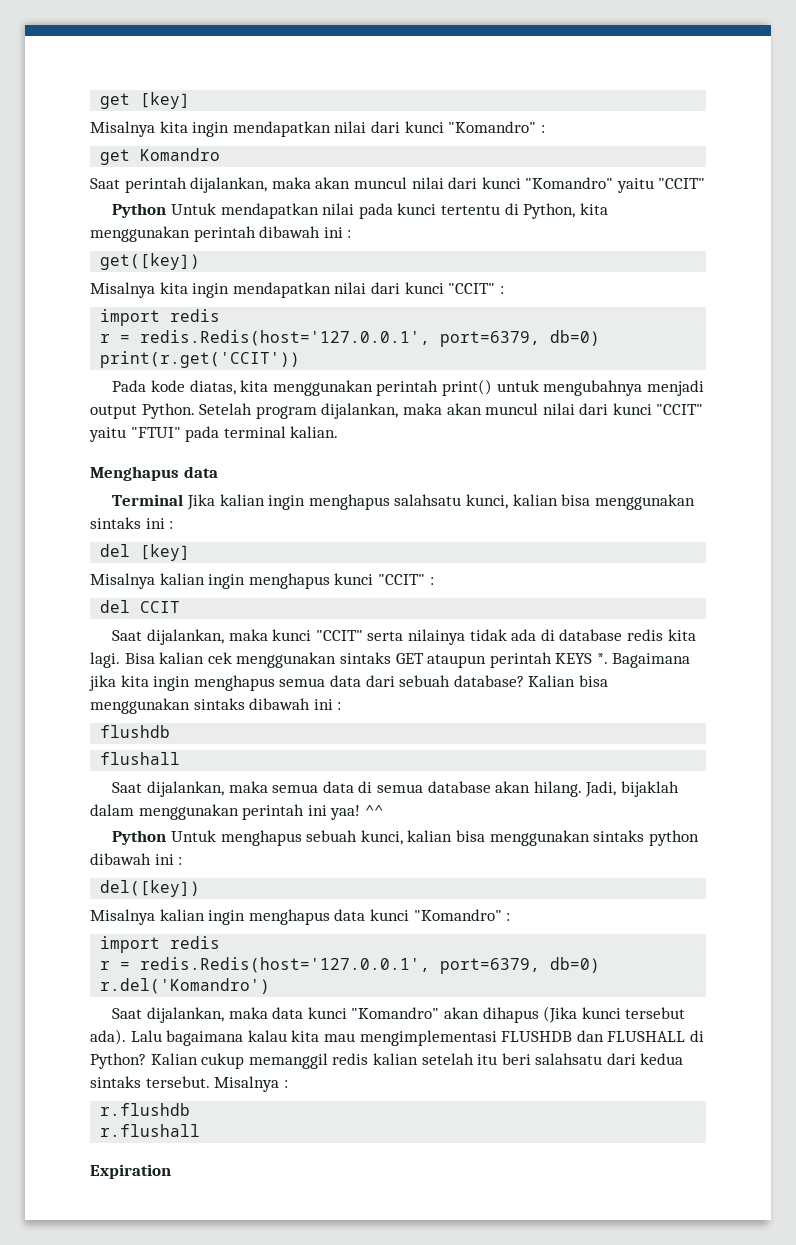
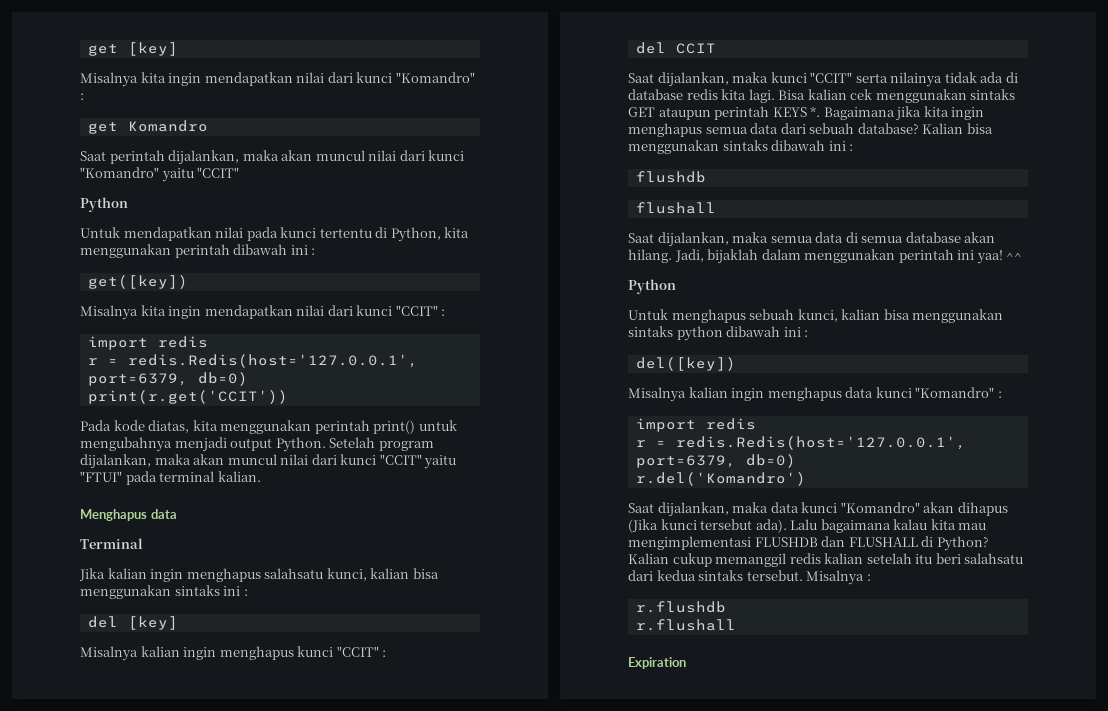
  Saat perintah dijalankan, maka akan muncul nilai dari kunci "Komandro" yaitu "CCIT"
- Python Untuk mendapatkan nilai pada kunci tertentu di Python, kita menggunakan perintah dibawah ini :
+ Python
+ Untuk mendapatkan nilai pada kunci tertentu di Python, kita menggunakan perintah dibawah ini :
- Terminal Jika kalian ingin menghapus salahsatu kunci, kalian bisa menggunakan sintaks ini :
+ Terminal
+ Jika kalian ingin menghapus salahsatu kunci, kalian bisa menggunakan sintaks ini :
  ^^
- Python Untuk menghapus sebuah kunci, kalian bisa menggunakan sintaks python dibawah ini :
+ Python
+ Untuk menghapus sebuah kunci, kalian bisa menggunakan sintaks python dibawah ini :

